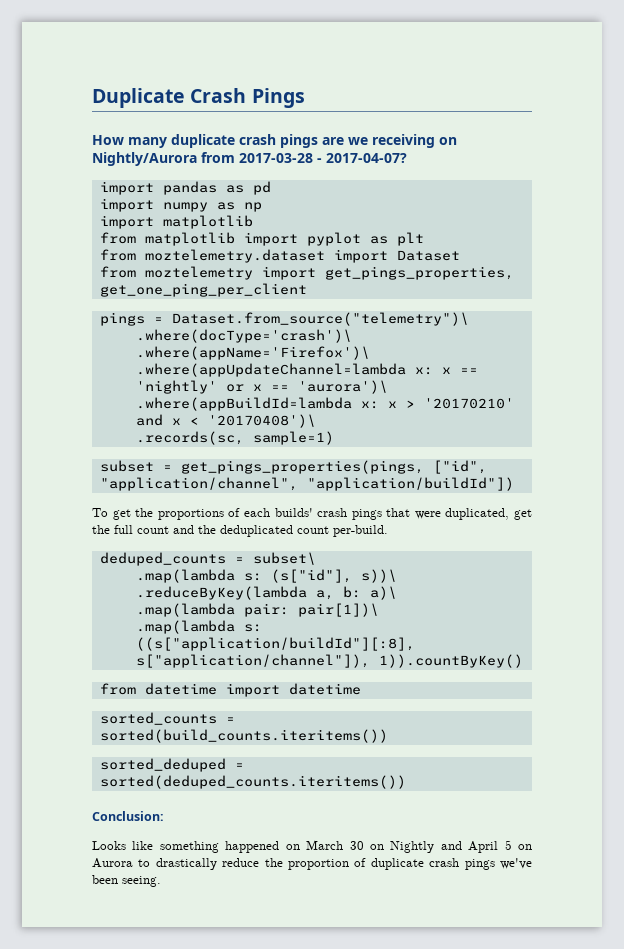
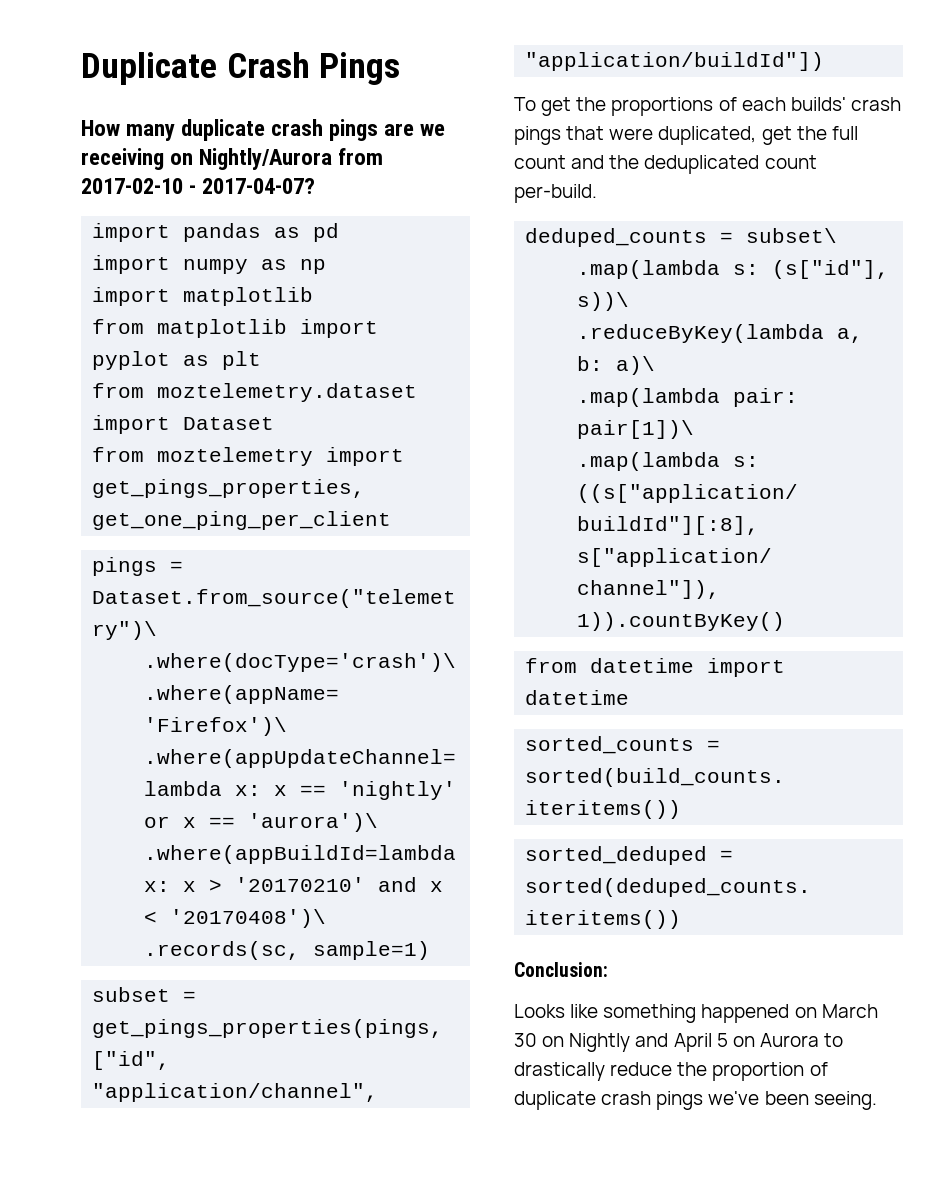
- How many duplicate crash pings are we receiving on Nightly/Aurora from 2017-03-28 - 2017-04-07?
+ How many duplicate crash pings are we receiving on Nightly/Aurora from 2017-02-10 - 2017-04-07?

